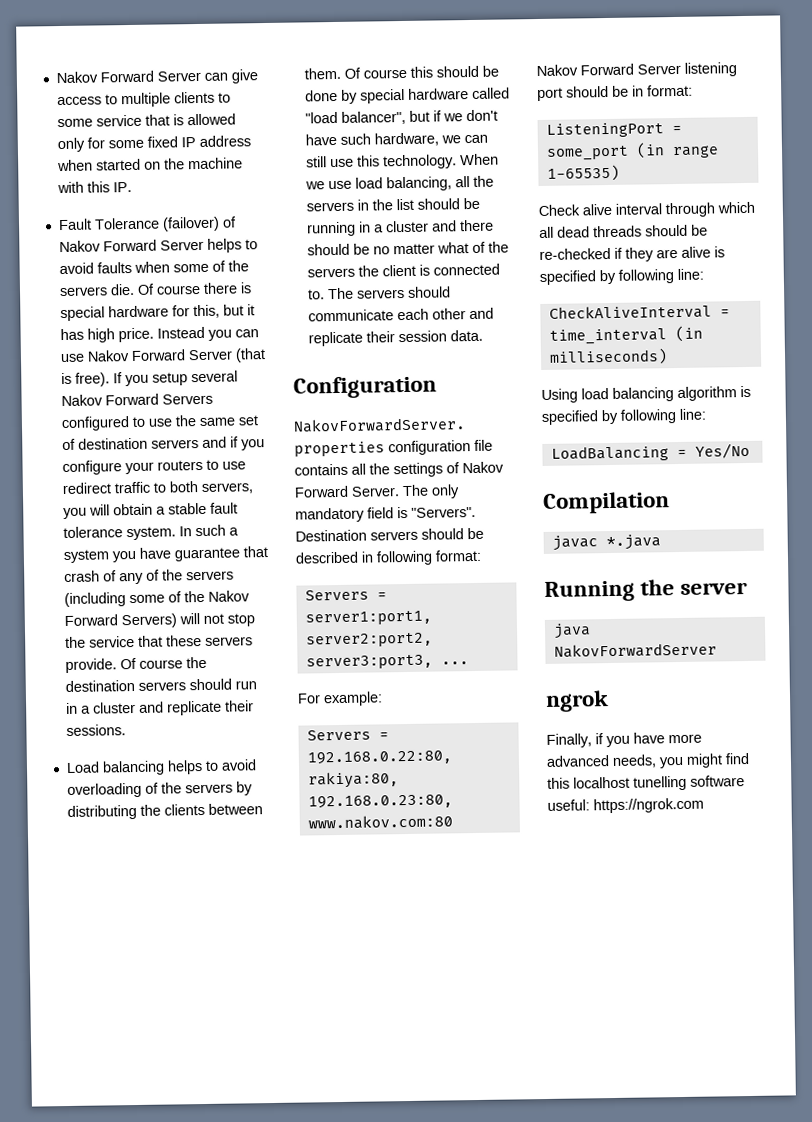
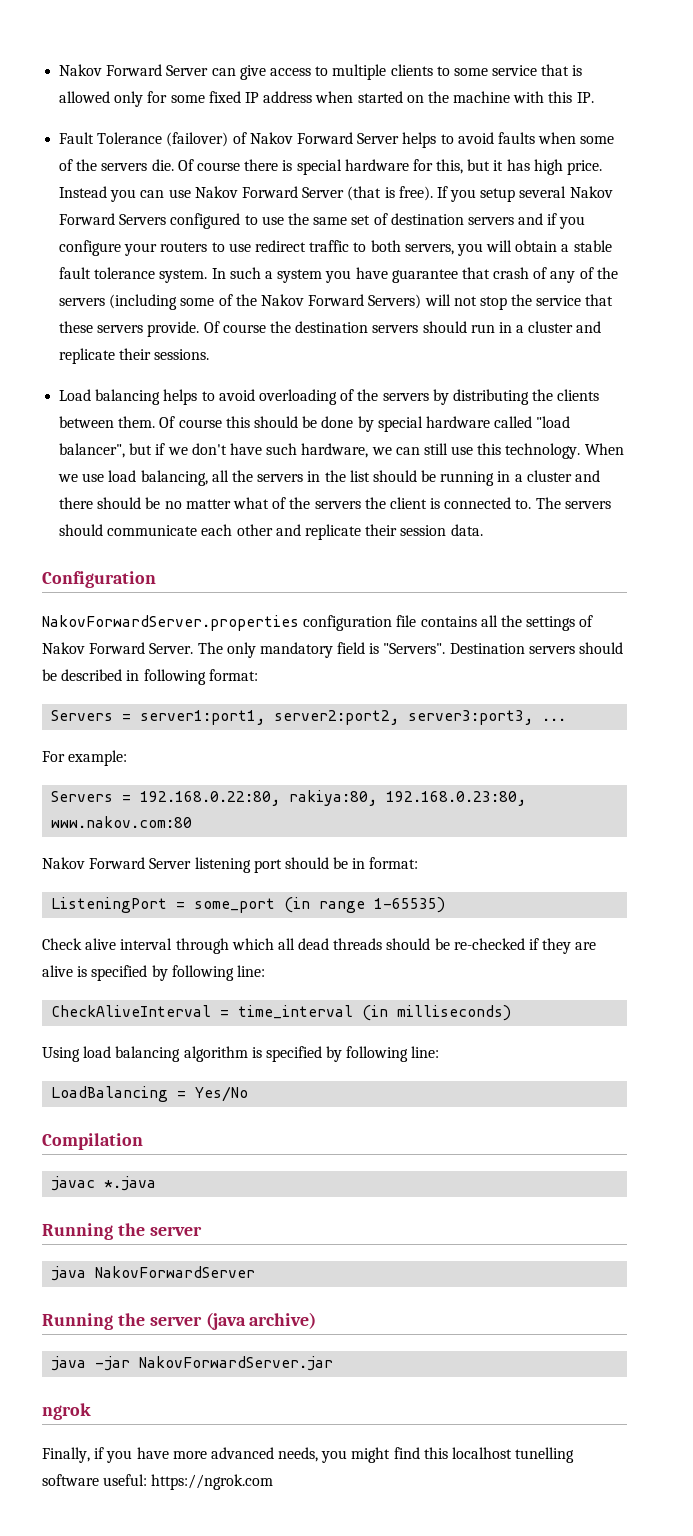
+ Running the server (java archive)
+ java -jar NakovForwardServer.jar

